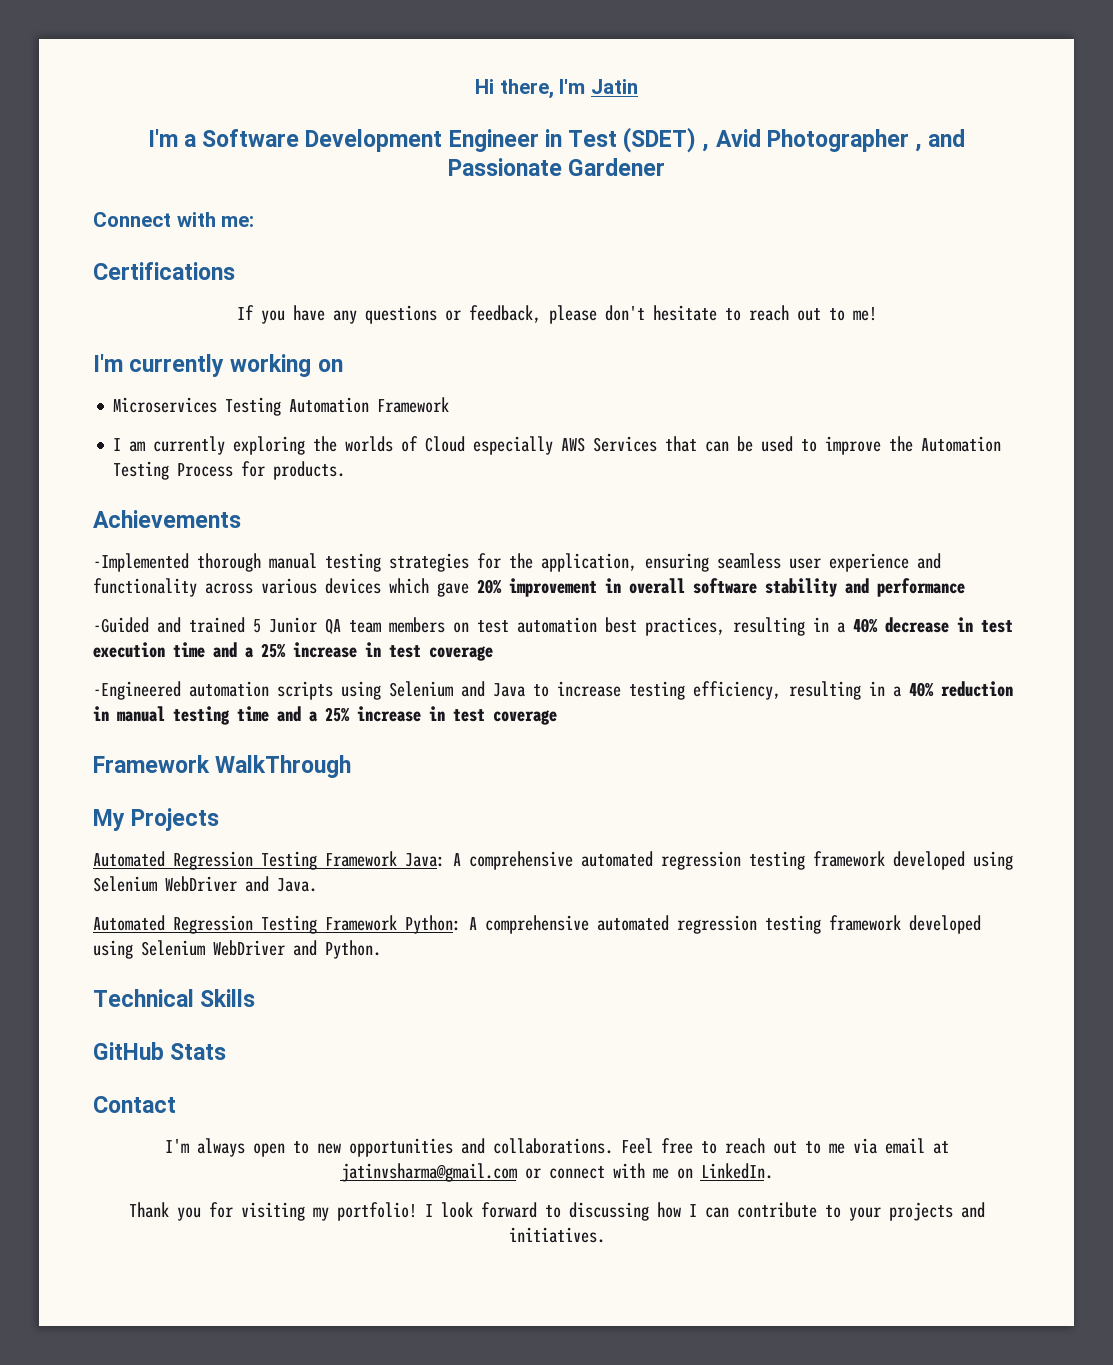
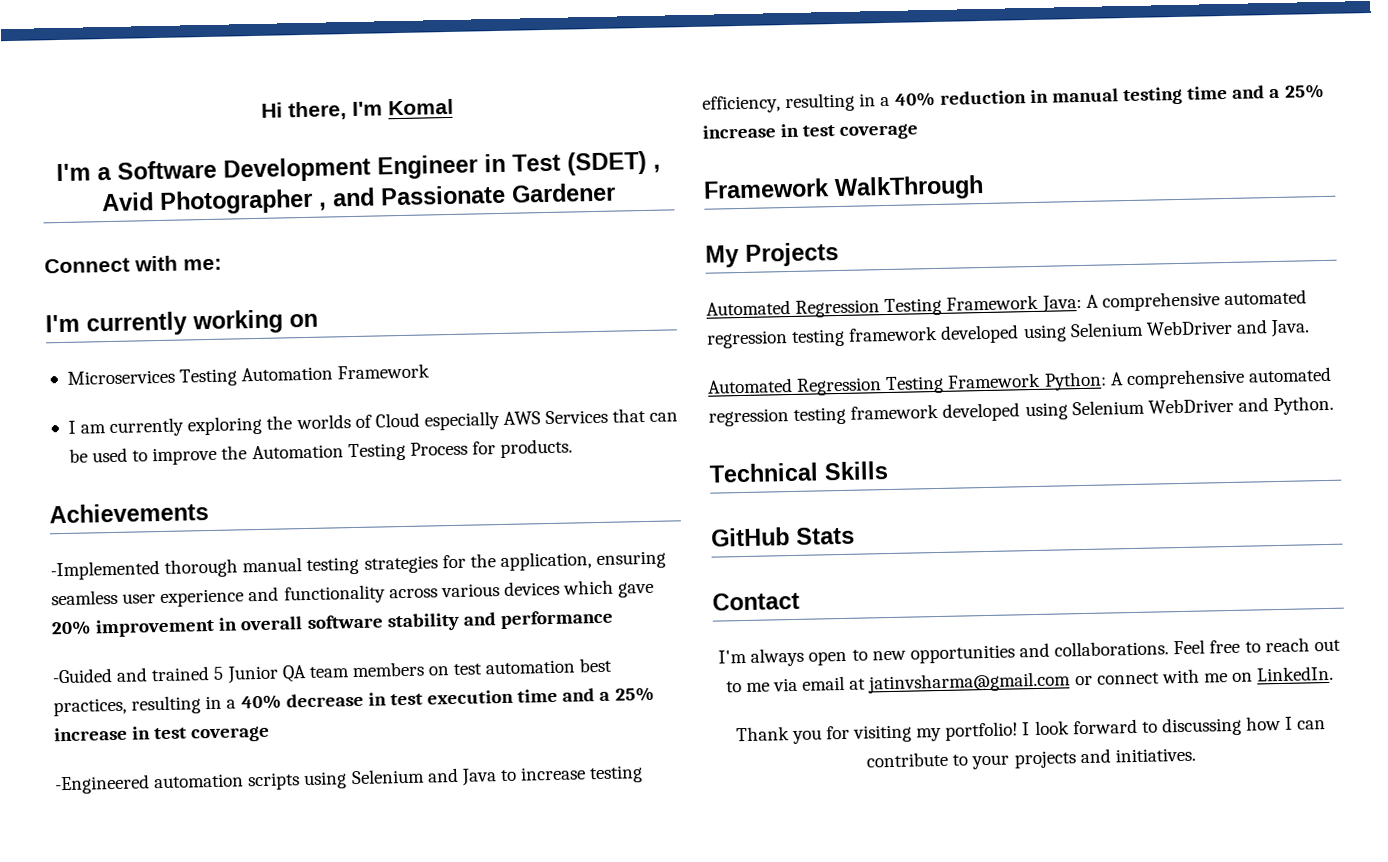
- Hi there, I'm Jatin
+ Hi there, I'm Komal
- Certifications
- If you have any questions or feedback, please don't hesitate to reach out to me!

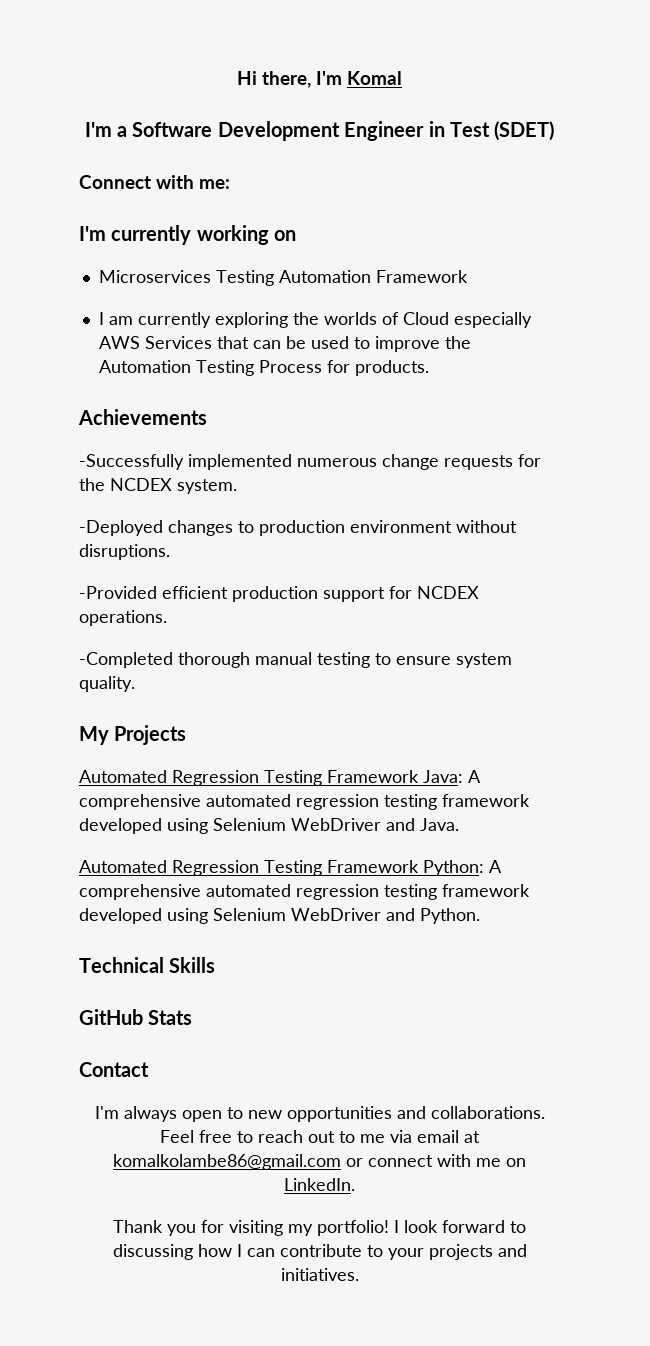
- I'm a Software Development Engineer in Test (SDET) , Avid Photographer , and Passionate Gardener
+ I'm a Software Development Engineer in Test (SDET)
- -Implemented thorough manual testing strategies for the application, ensuring seamless user experience and functionality across various devices which gave 20% improvement in overall software stability and performance
- -Guided and trained 5 Junior QA team members on test automation best practices, resulting in a 40% decrease in test execution time and a 25% increase in test coverage
- -Engineered automation scripts using Selenium and Java to increase testing efficiency, resulting in a 40% reduction in manual testing time and a 25% increase in test coverage
- Framework WalkThrough
+ -Successfully implemented numerous change requests for the NCDEX system.
+ -Deployed changes to production environment without disruptions.
+ -Provided efficient production support for NCDEX operations.
+ -Completed thorough manual testing to ensure system quality.
- Feel free to reach out to me via email at jatinvsharma@gmail.com or connect with me on LinkedIn.
+ Feel free to reach out to me via email at komalkolambe86@gmail.com or connect with me on LinkedIn.

